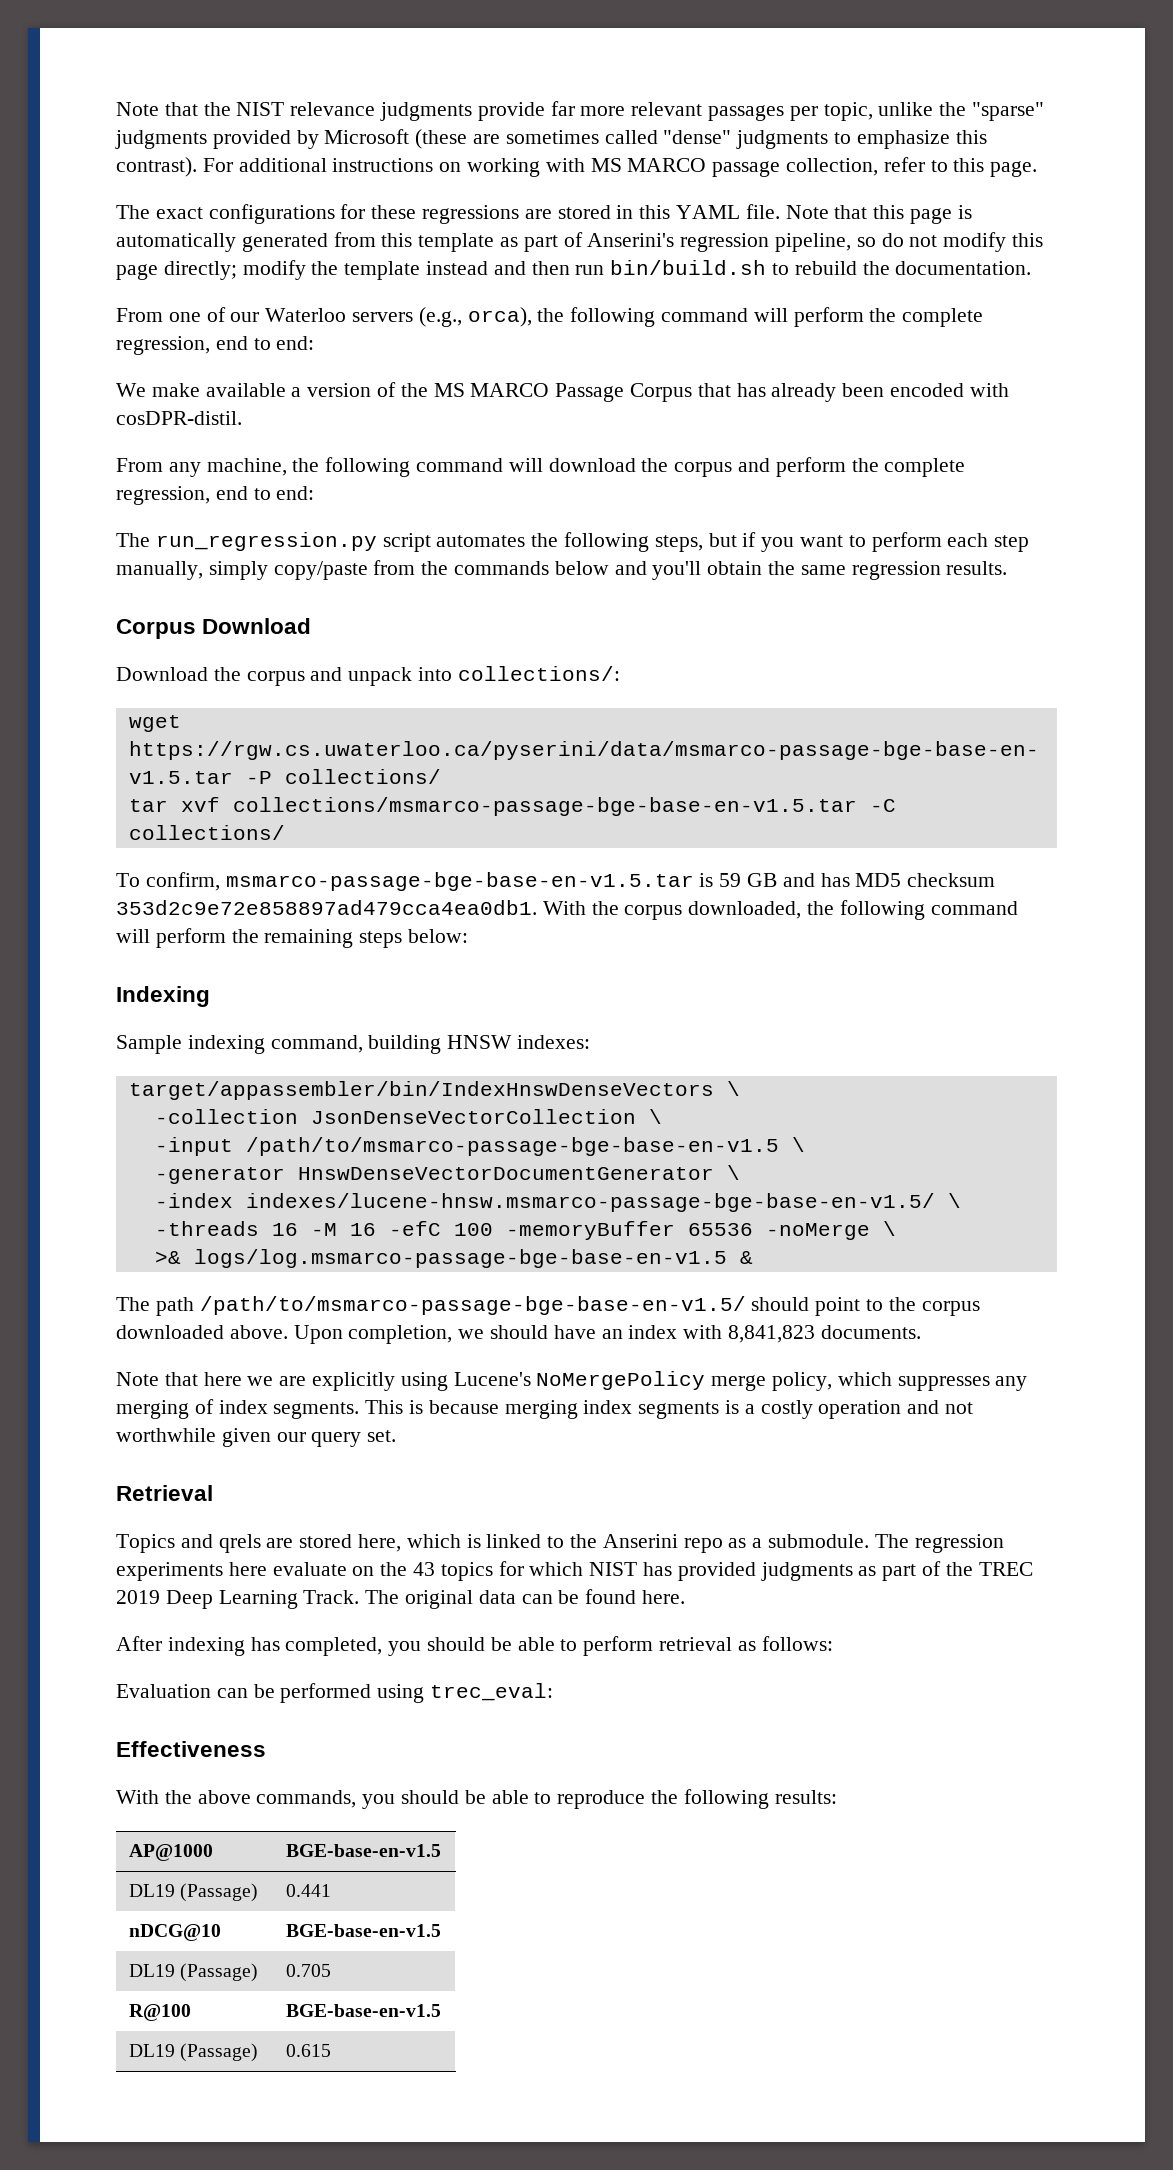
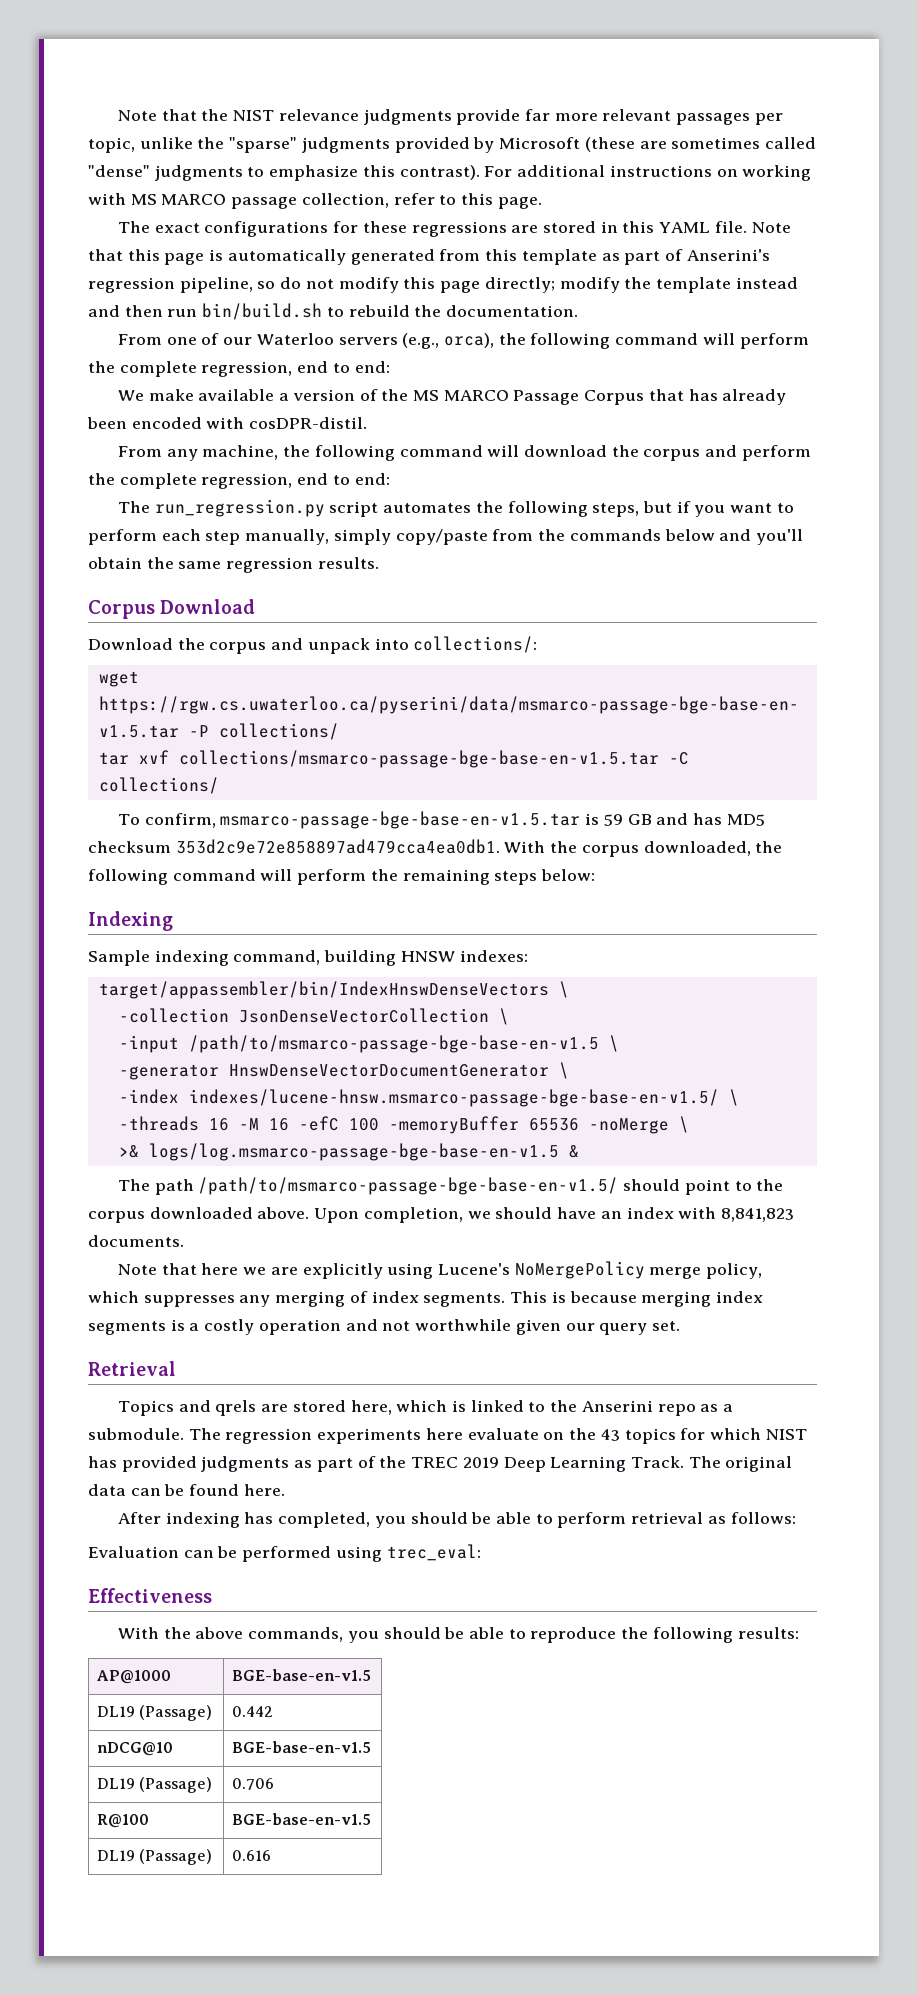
- DL19 (Passage) | 0.441
+ DL19 (Passage) | 0.442
- DL19 (Passage) | 0.705
+ DL19 (Passage) | 0.706
- DL19 (Passage) | 0.615
+ DL19 (Passage) | 0.616

